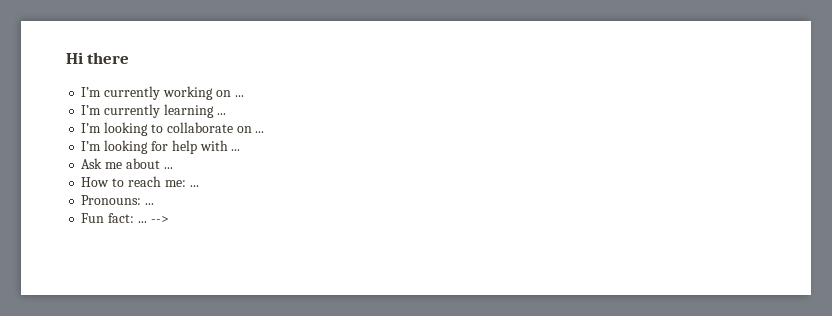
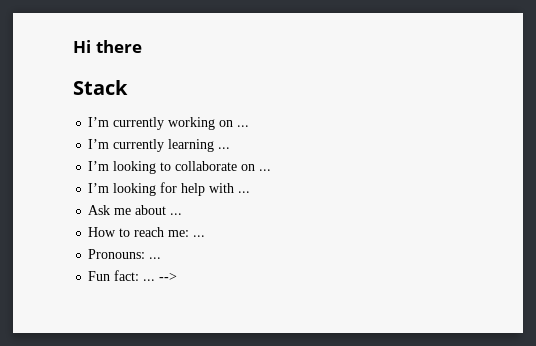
+ Stack

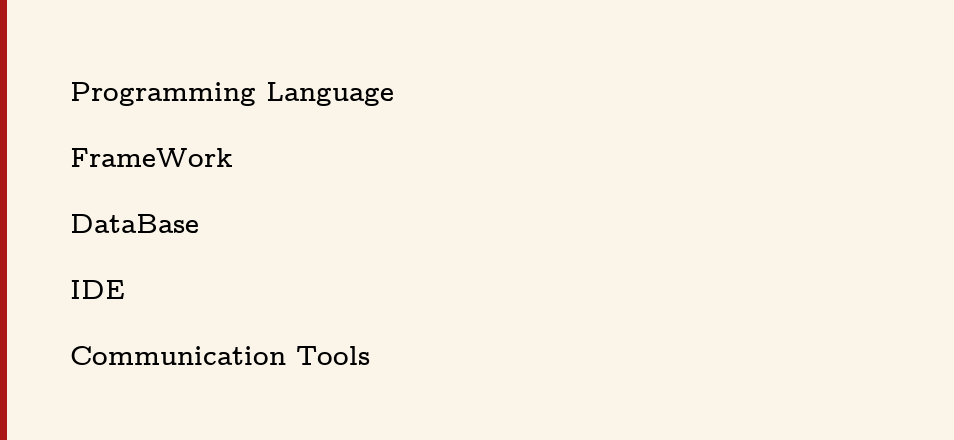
- Hi there
- Stack
- I’m currently working on ...
- I’m currently learning ...
- I’m looking to collaborate on ...
- I’m looking for help with ...
- Ask me about ...
- How to reach me: ...
- Pronouns: ...
- Fun fact: ... -->
+ Programming Language
+ FrameWork
+ DataBase
+ IDE
+ Communication Tools

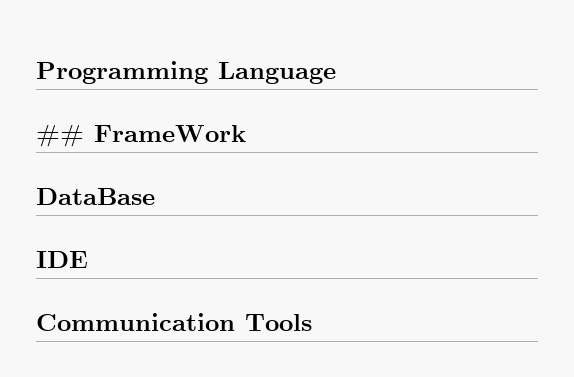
- FrameWork
+ ## FrameWork

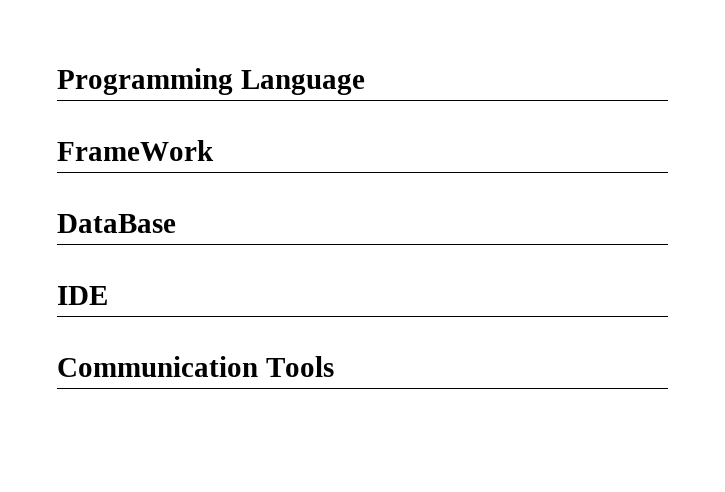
- ## FrameWork
+ FrameWork

